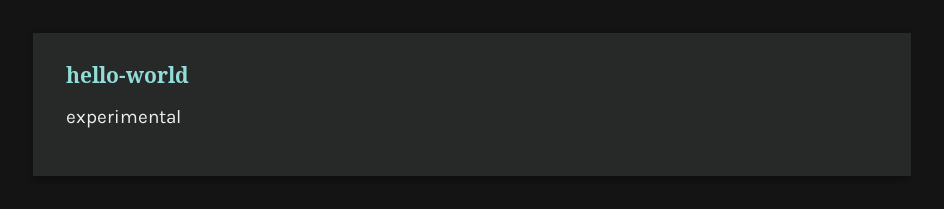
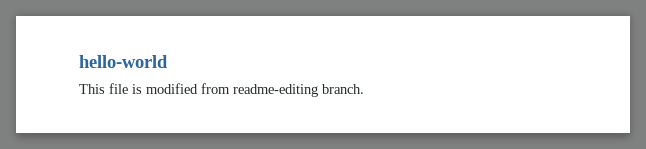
- experimental
+ This file is modified from readme-editing branch.

